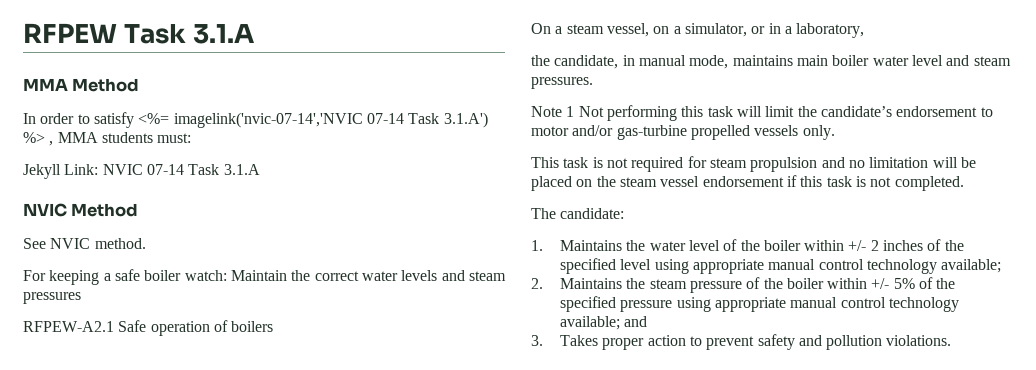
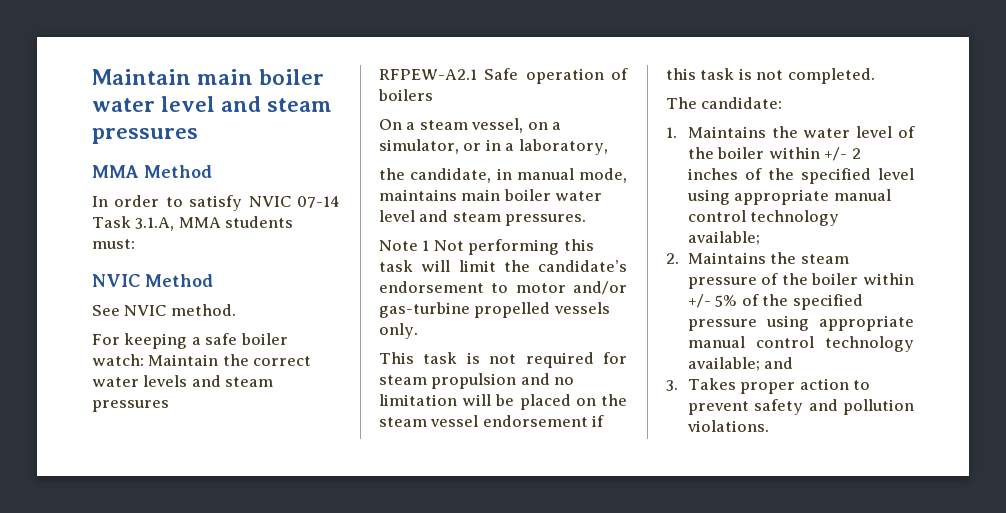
- RFPEW Task 3.1.A
+ Maintain main boiler water level and steam pressures
- In order to satisfy <%= imagelink('nvic-07-14','NVIC 07-14 Task 3.1.A') %> , MMA students must:
- Jekyll Link: NVIC 07-14 Task 3.1.A
+ In order to satisfy NVIC 07-14 Task 3.1.A, MMA students must:

